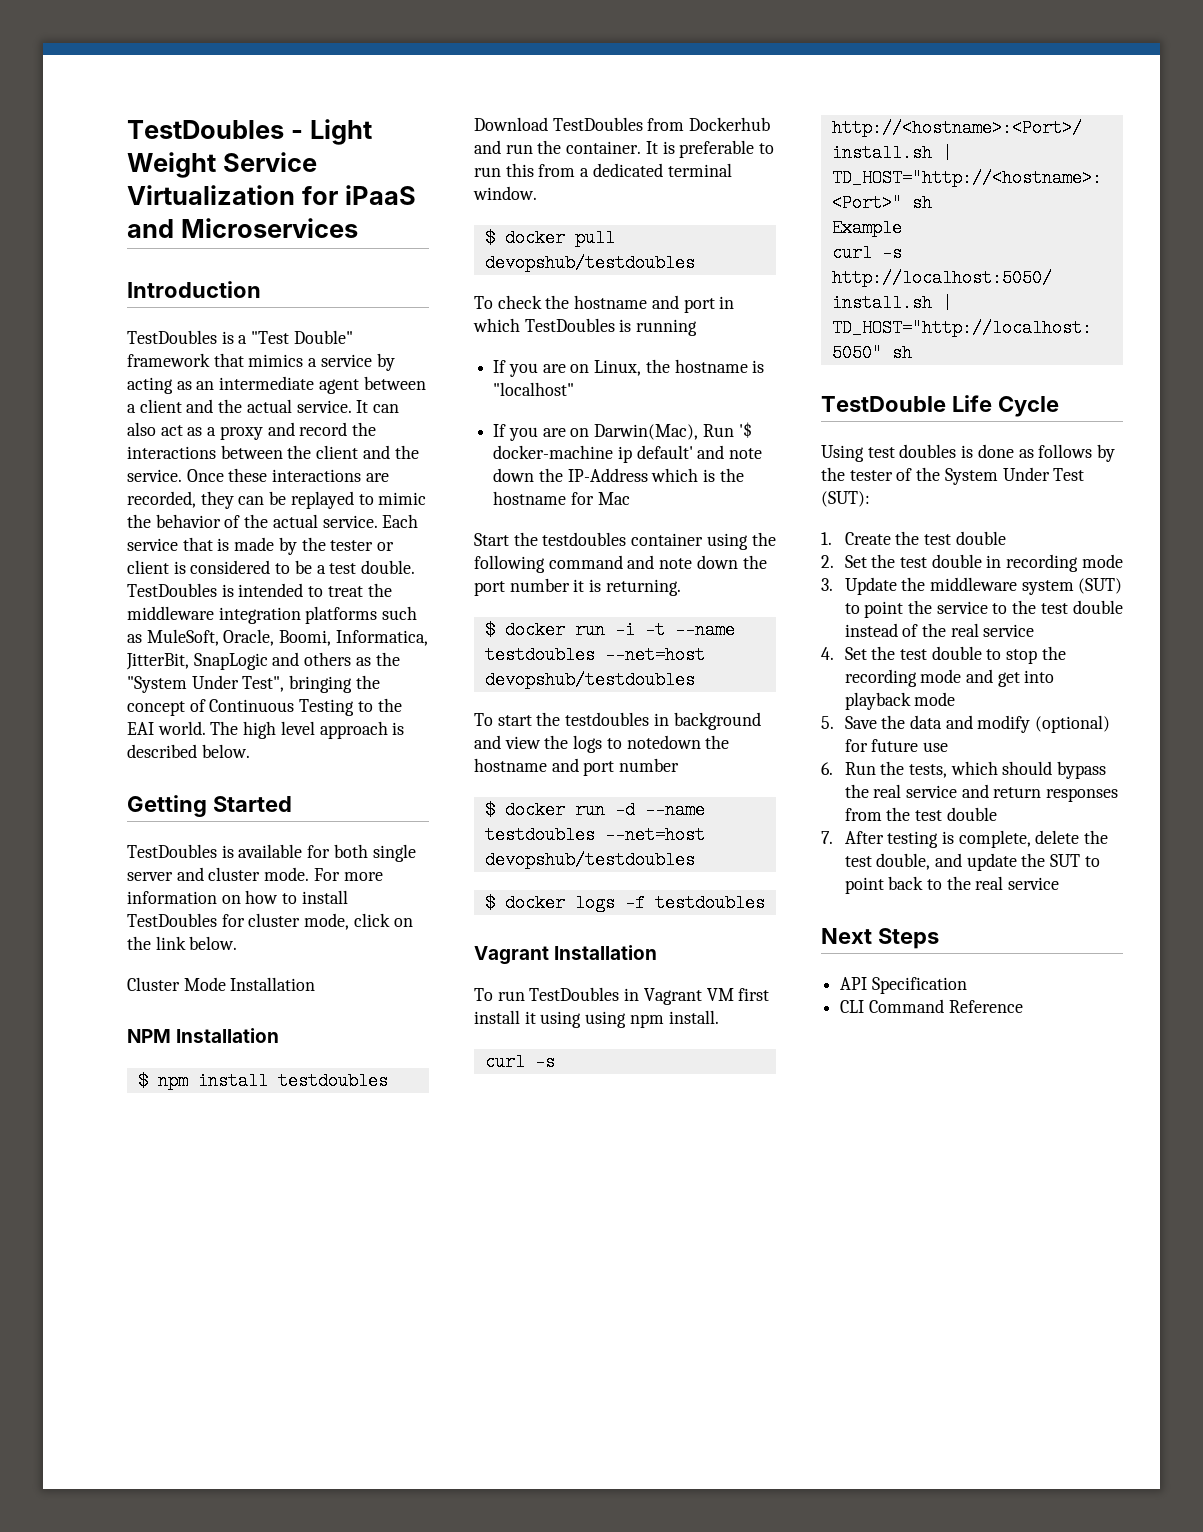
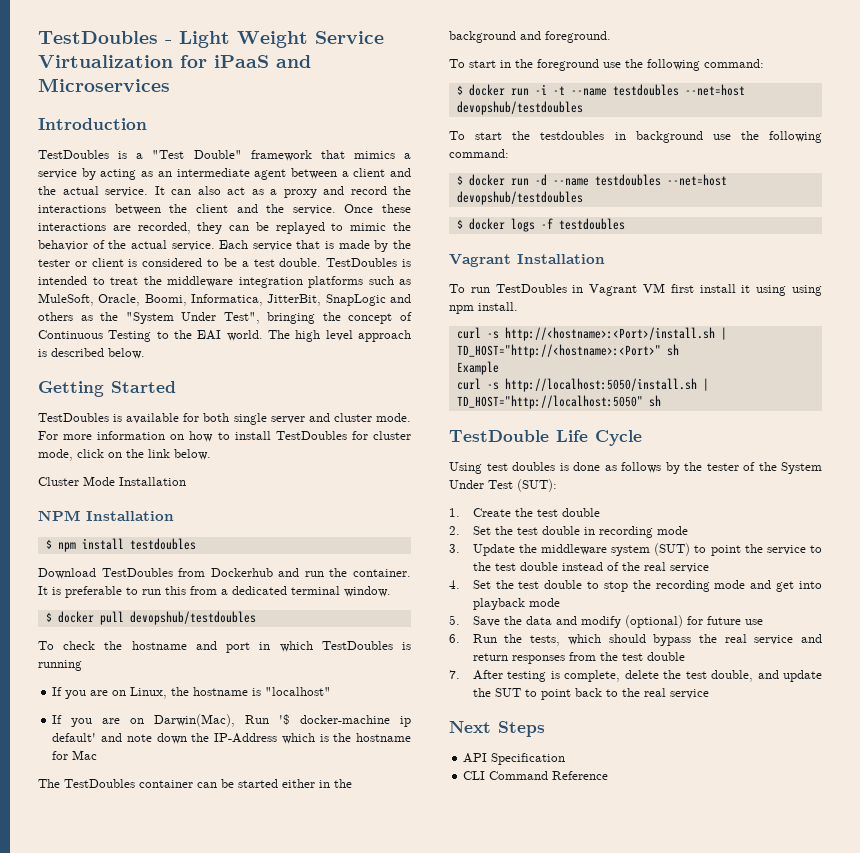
- Start the testdoubles container using the following command and note down the port number it is returning.
+ The TestDoubles container can be started either in the background and foreground.
+ To start in the foreground use the following command:
- To start the testdoubles in background and view the logs to notedown the hostname and port number
+ To start the testdoubles in background use the following command:

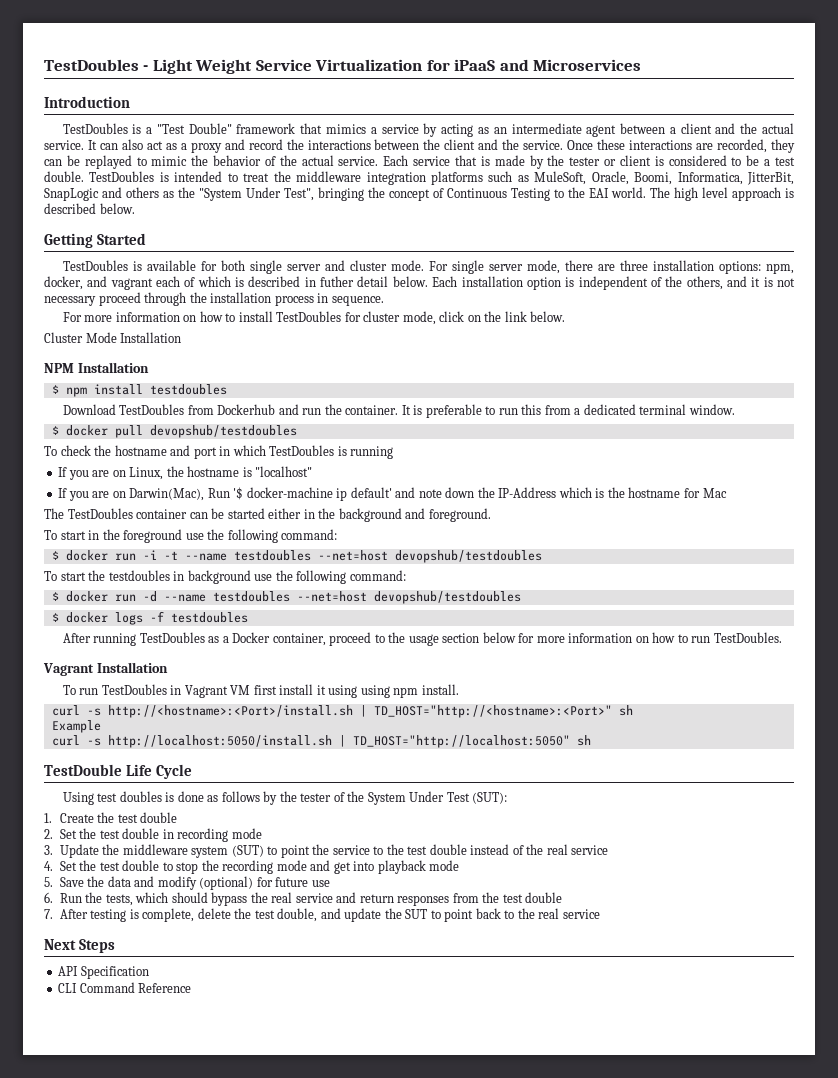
+ For single server mode, there are three installation options: npm, docker, and vagrant each of which is described in futher detail below. Each installation option is independent of the others, and it is not necessary proceed through the installation process in sequence.
+ After running TestDoubles as a Docker container, proceed to the usage section below for more information on how to run TestDoubles.

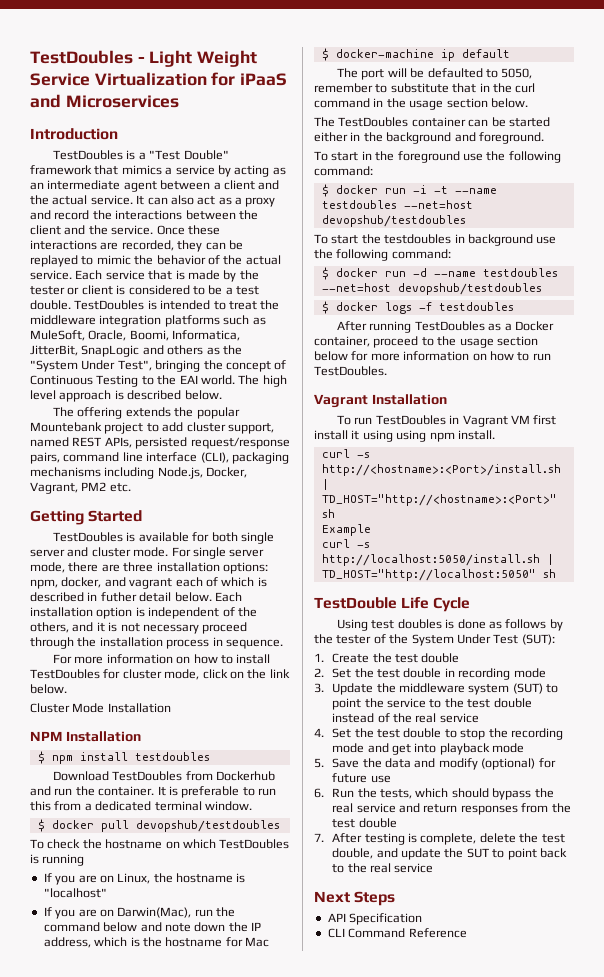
+ The offering extends the popular Mountebank project to add cluster support, named REST APIs, persisted request/response pairs, command line interface (CLI), packaging mechanisms including Node.js, Docker, Vagrant, PM2 etc.
- To check the hostname and port in which TestDoubles is running
+ To check the hostname on which TestDoubles is running
- If you are on Darwin(Mac), Run '$ docker-machine ip default' and note down the IP-Address which is the hostname for Mac
+ If you are on Darwin(Mac), run the command below and note down the IP address, which is the hostname for Mac
+ $ docker-machine ip default
+ The port will be defaulted to 5050, remember to substitute that in the curl command in the usage section below.

